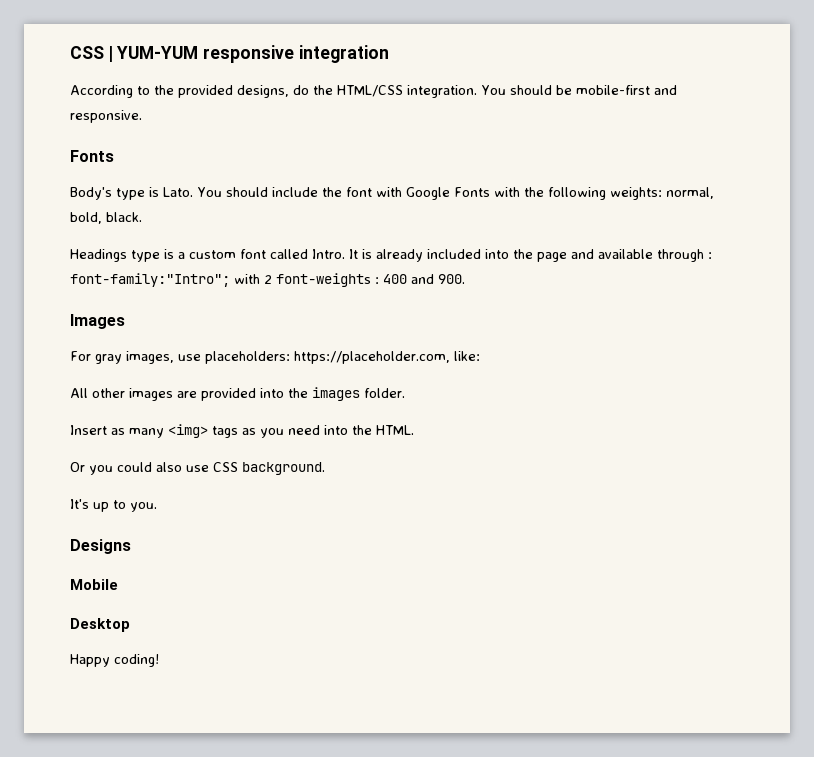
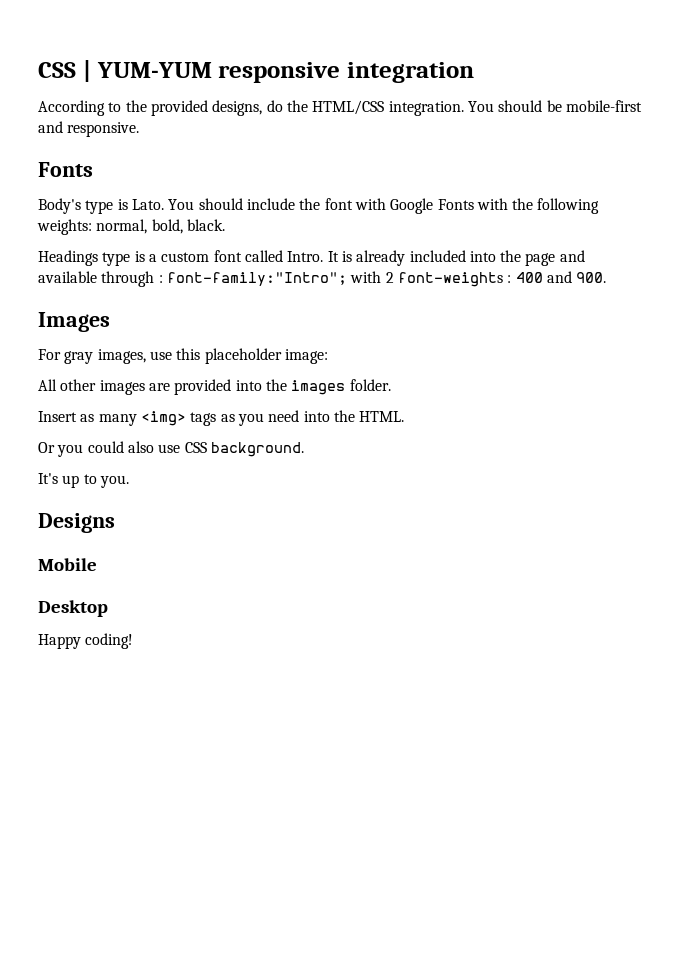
- For gray images, use placeholders: https://placeholder.com, like:
+ For gray images, use this placeholder image:

